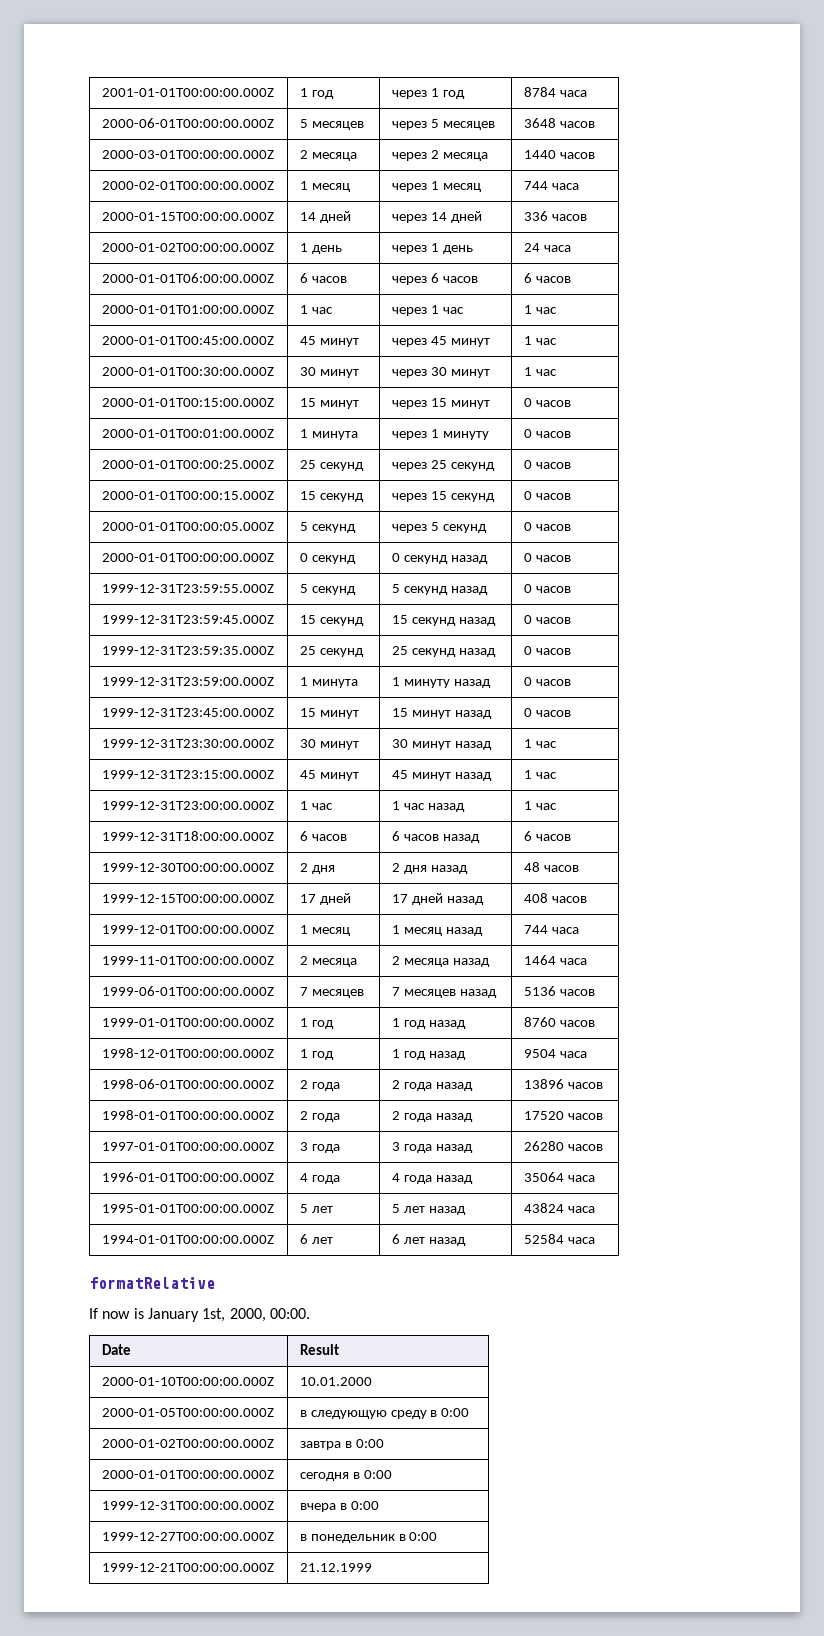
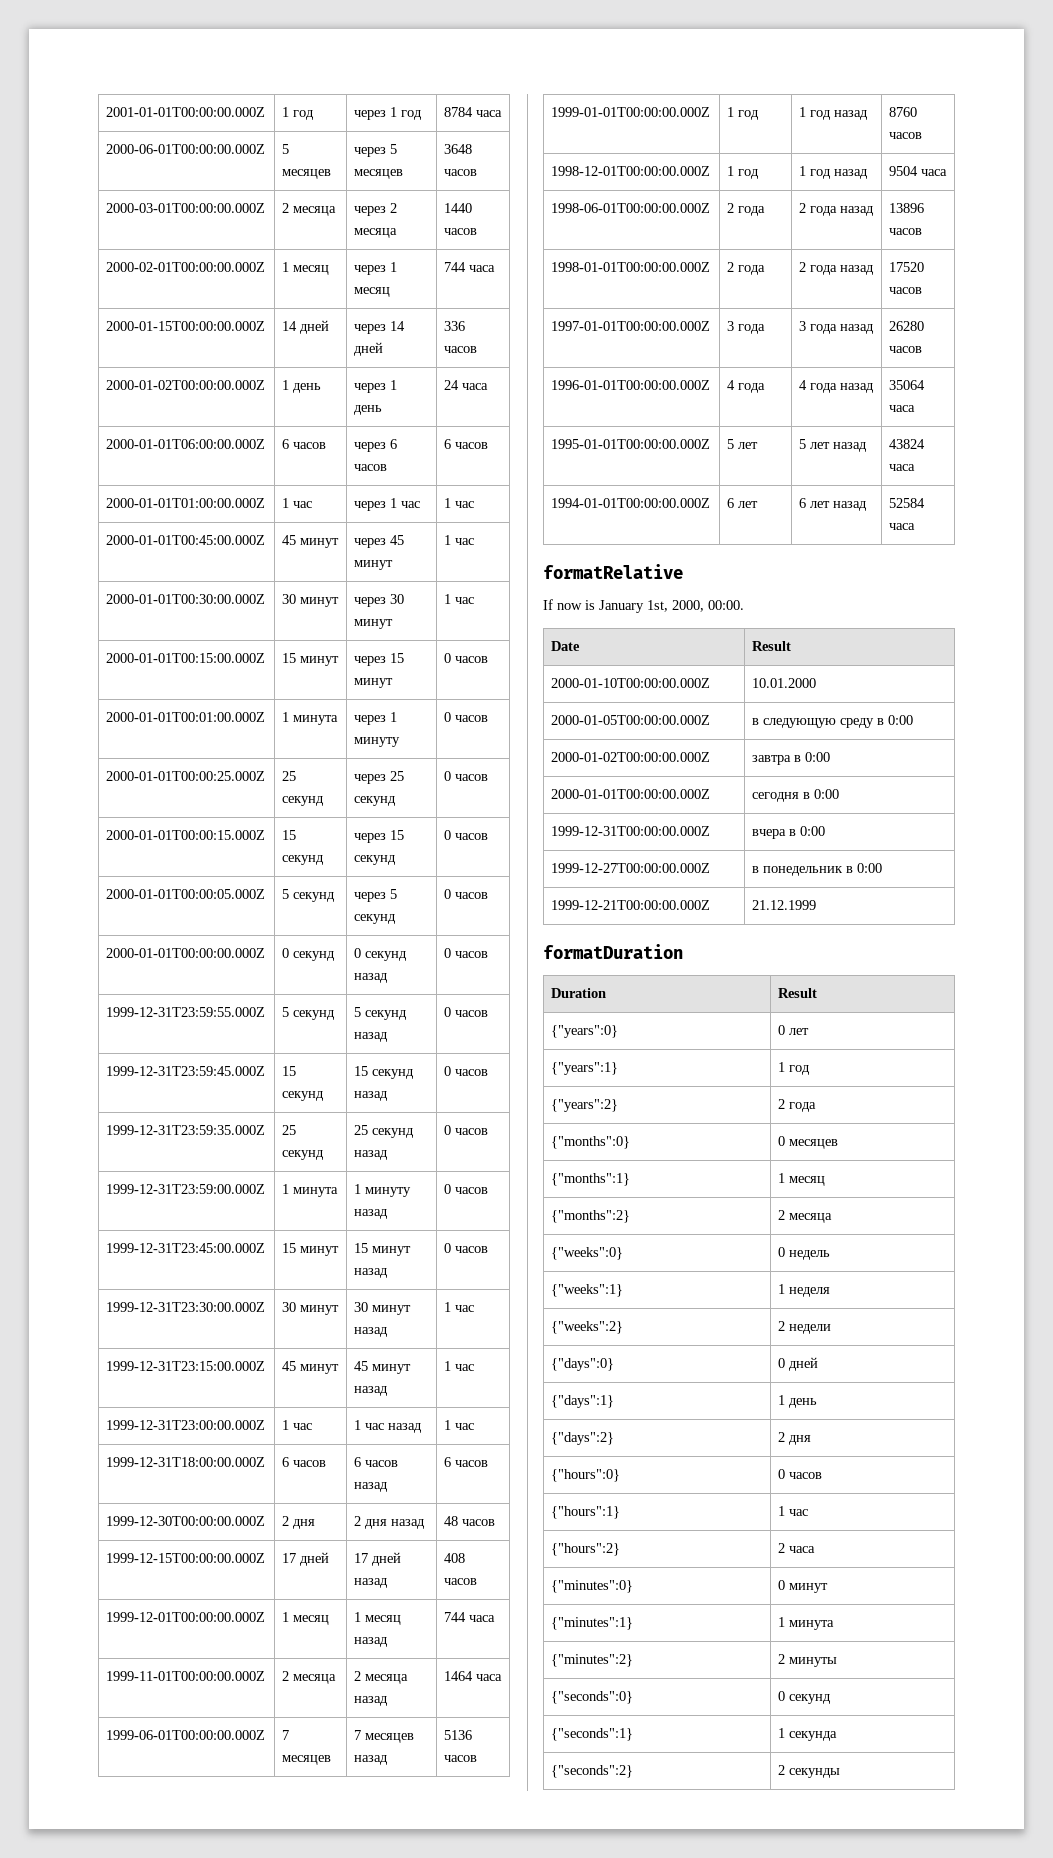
+ formatDuration
+ Duration | Result
+ {"years":0} | 0 лет
+ {"years":1} | 1 год
+ {"years":2} | 2 года
+ {"months":0} | 0 месяцев
+ {"months":1} | 1 месяц
+ {"months":2} | 2 месяца
+ {"weeks":0} | 0 недель
+ {"weeks":1} | 1 неделя
+ {"weeks":2} | 2 недели
+ {"days":0} | 0 дней
+ {"days":1} | 1 день
+ {"days":2} | 2 дня
+ {"hours":0} | 0 часов
+ {"hours":1} | 1 час
+ {"hours":2} | 2 часа
+ {"minutes":0} | 0 минут
+ {"minutes":1} | 1 минута
+ {"minutes":2} | 2 минуты
+ {"seconds":0} | 0 секунд
+ {"seconds":1} | 1 секунда
+ {"seconds":2} | 2 секунды

